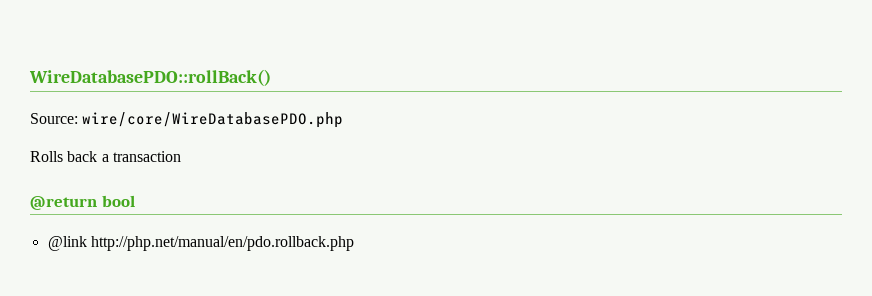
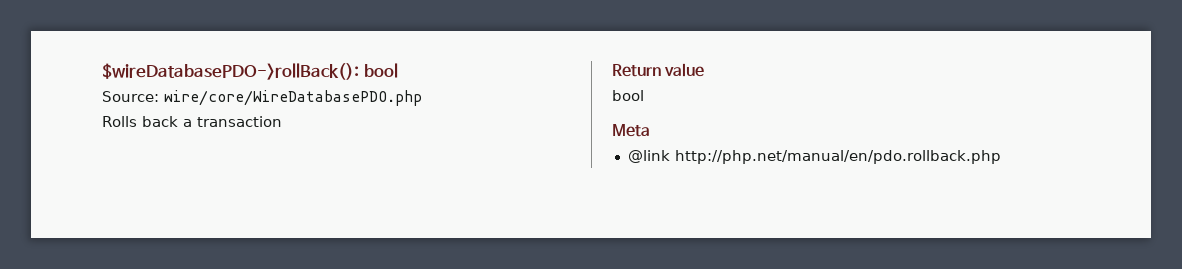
- WireDatabasePDO::rollBack()
+ $wireDatabasePDO->rollBack(): bool
- @return bool
+ Return value
+ bool
+ Meta

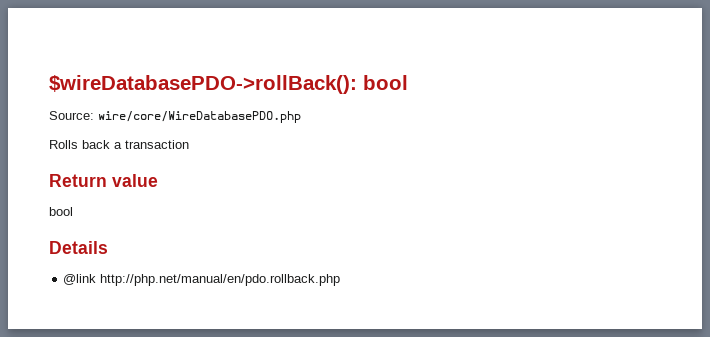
- Meta
+ Details

